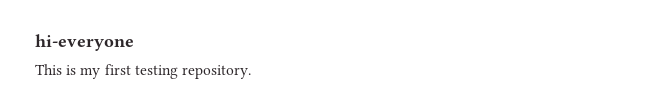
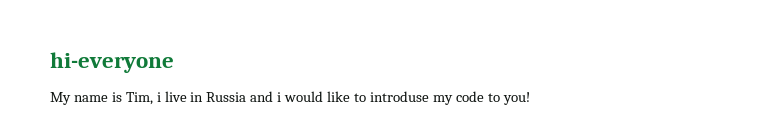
- This is my first testing repository.
+ My name is Tim, i live in Russia and i would like to introduse my code to you!

